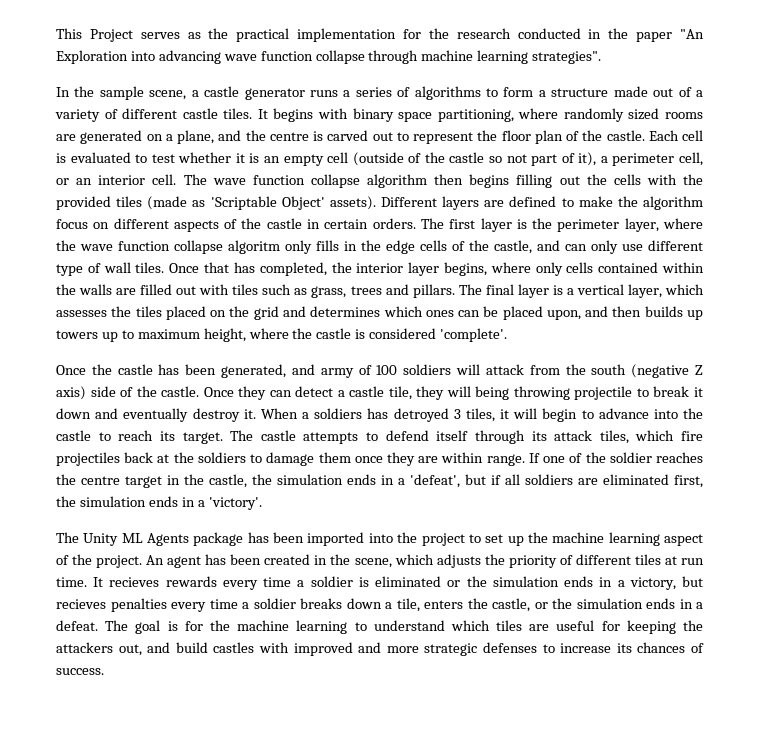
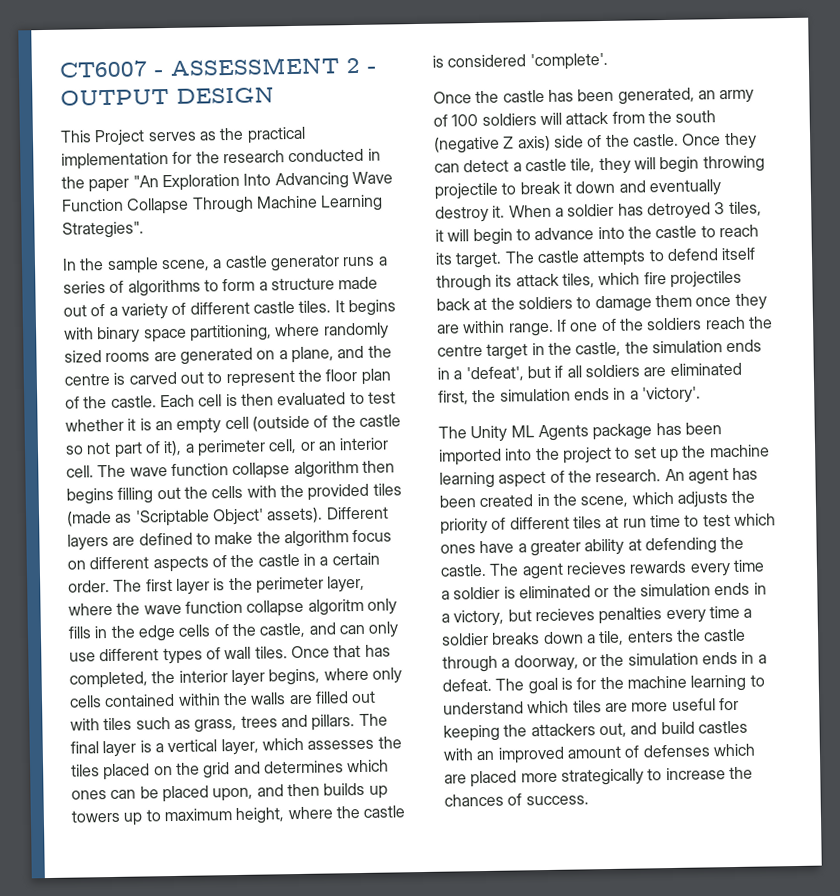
+ CT6007 - ASSESSMENT 2 - OUTPUT DESIGN
- This Project serves as the practical implementation for the research conducted in the paper "An Exploration into advancing wave function collapse through machine learning strategies".
+ This Project serves as the practical implementation for the research conducted in the paper "An Exploration Into Advancing Wave Function Collapse Through Machine Learning Strategies".
- Each cell is evaluated to test whether it is an empty cell (outside of the castle so not part of it), a perimeter cell, or an interior cell.
+ Each cell is then evaluated to test whether it is an empty cell (outside of the castle so not part of it), a perimeter cell, or an interior cell.
- Different layers are defined to make the algorithm focus on different aspects of the castle in certain orders.
+ Different layers are defined to make the algorithm focus on different aspects of the castle in a certain order.
- The first layer is the perimeter layer, where the wave function collapse algoritm only fills in the edge cells of the castle, and can only use different type of wall tiles.
+ The first layer is the perimeter layer, where the wave function collapse algoritm only fills in the edge cells of the castle, and can only use different types of wall tiles.
- Once the castle has been generated, and army of 100 soldiers will attack from the south (negative Z axis) side of the castle.
+ Once the castle has been generated, an army of 100 soldiers will attack from the south (negative Z axis) side of the castle.
- Once they can detect a castle tile, they will being throwing projectile to break it down and eventually destroy it.
+ Once they can detect a castle tile, they will begin throwing projectile to break it down and eventually destroy it.
- When a soldiers has detroyed 3 tiles, it will begin to advance into the castle to reach its target.
+ When a soldier has detroyed 3 tiles, it will begin to advance into the castle to reach its target.
- If one of the soldier reaches the centre target in the castle, the simulation ends in a 'defeat', but if all soldiers are eliminated first, the simulation ends in a 'victory'.
+ If one of the soldiers reach the centre target in the castle, the simulation ends in a 'defeat', but if all soldiers are eliminated first, the simulation ends in a 'victory'.
- The Unity ML Agents package has been imported into the project to set up the machine learning aspect of the project.
+ The Unity ML Agents package has been imported into the project to set up the machine learning aspect of the research.
- An agent has been created in the scene, which adjusts the priority of different tiles at run time. It recieves rewards every time a soldier is eliminated or the simulation ends in a victory, but recieves penalties every time a soldier breaks down a tile, enters the castle, or the simulation ends in a defeat.
+ An agent has been created in the scene, which adjusts the priority of different tiles at run time to test which ones have a greater ability at defending the castle. The agent recieves rewards every time a soldier is eliminated or the simulation ends in a victory, but recieves penalties every time a soldier breaks down a tile, enters the castle through a doorway, or the simulation ends in a defeat.
- The goal is for the machine learning to understand which tiles are useful for keeping the attackers out, and build castles with improved and more strategic defenses to increase its chances of success.
+ The goal is for the machine learning to understand which tiles are more useful for keeping the attackers out, and build castles with an improved amount of defenses which are placed more strategically to increase the chances of success.

